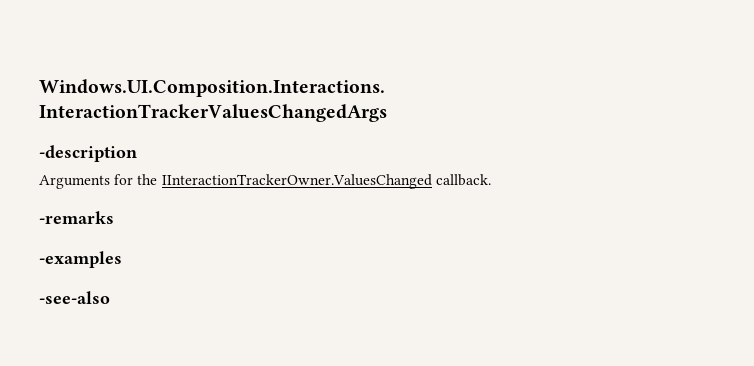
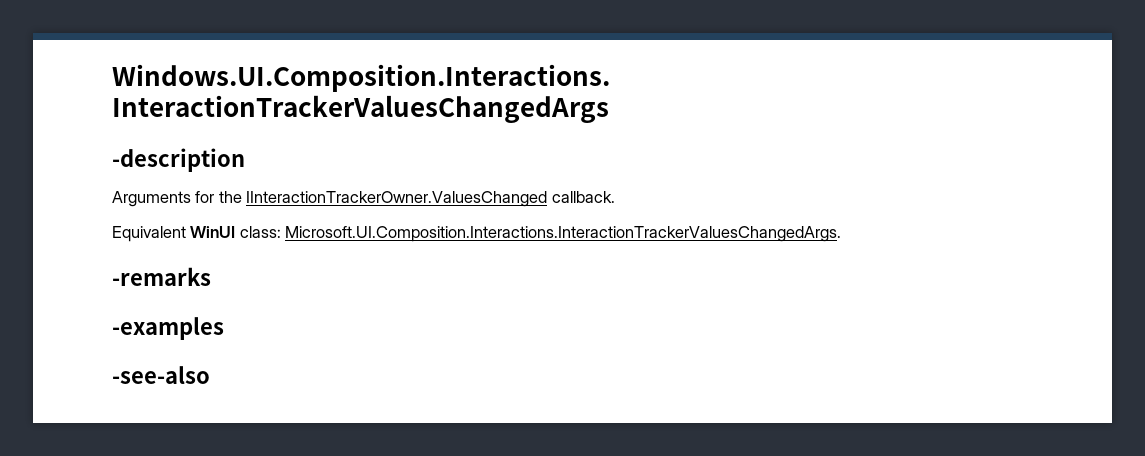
+ Equivalent WinUI class: Microsoft.UI.Composition.Interactions.InteractionTrackerValuesChangedArgs.

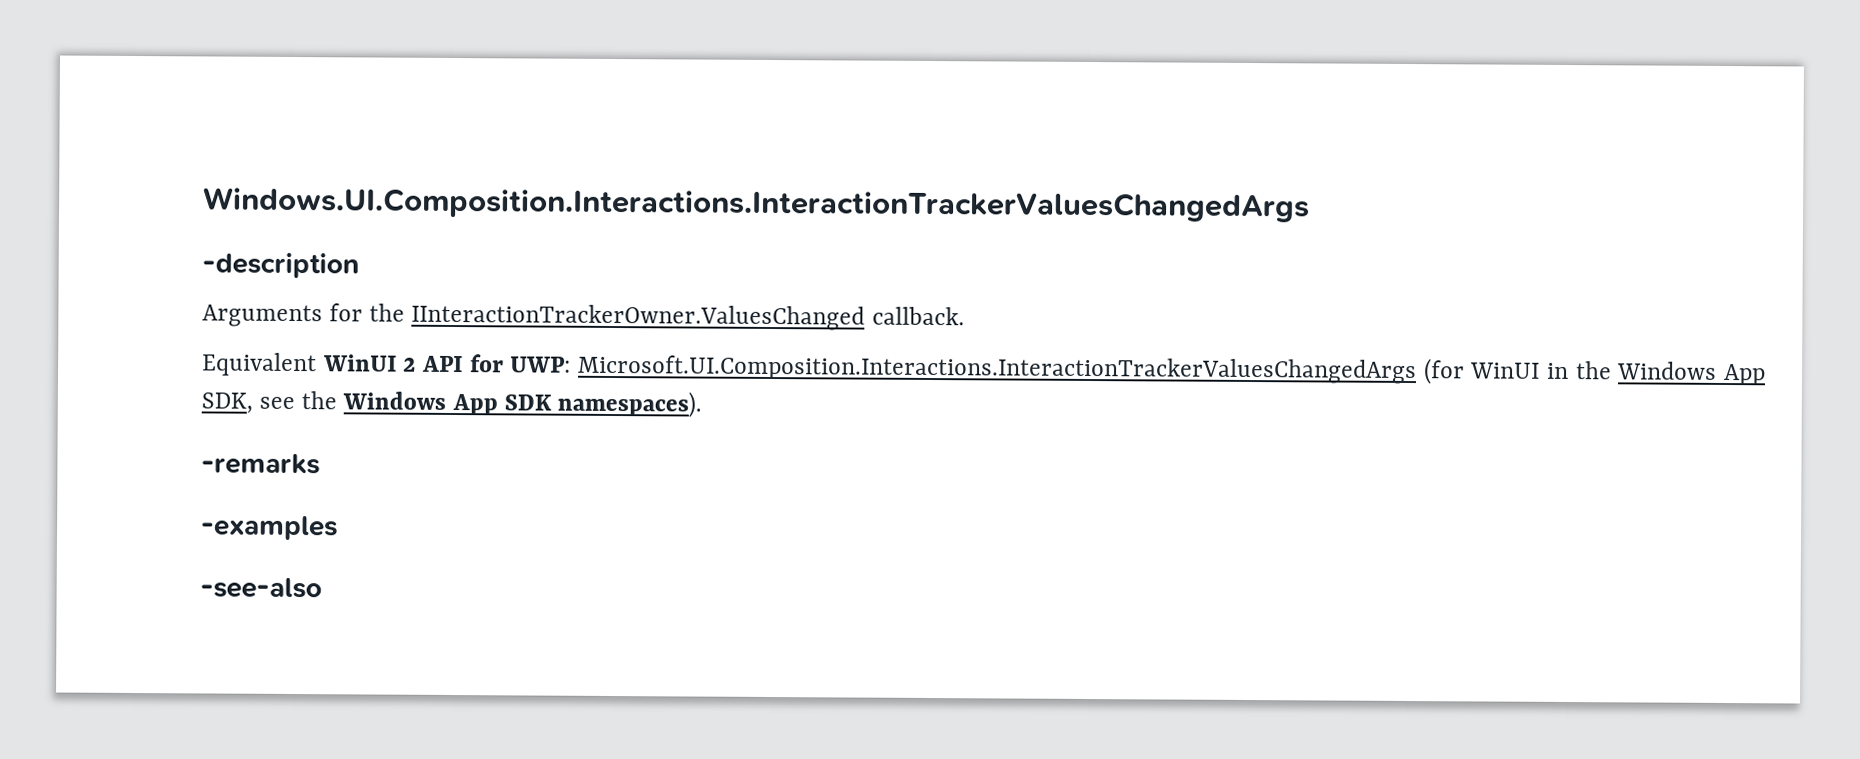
- Equivalent WinUI class: Microsoft.UI.Composition.Interactions.InteractionTrackerValuesChangedArgs.
+ Equivalent WinUI 2 API for UWP: Microsoft.UI.Composition.Interactions.InteractionTrackerValuesChangedArgs (for WinUI in the Windows App SDK, see the Windows App SDK namespaces).

